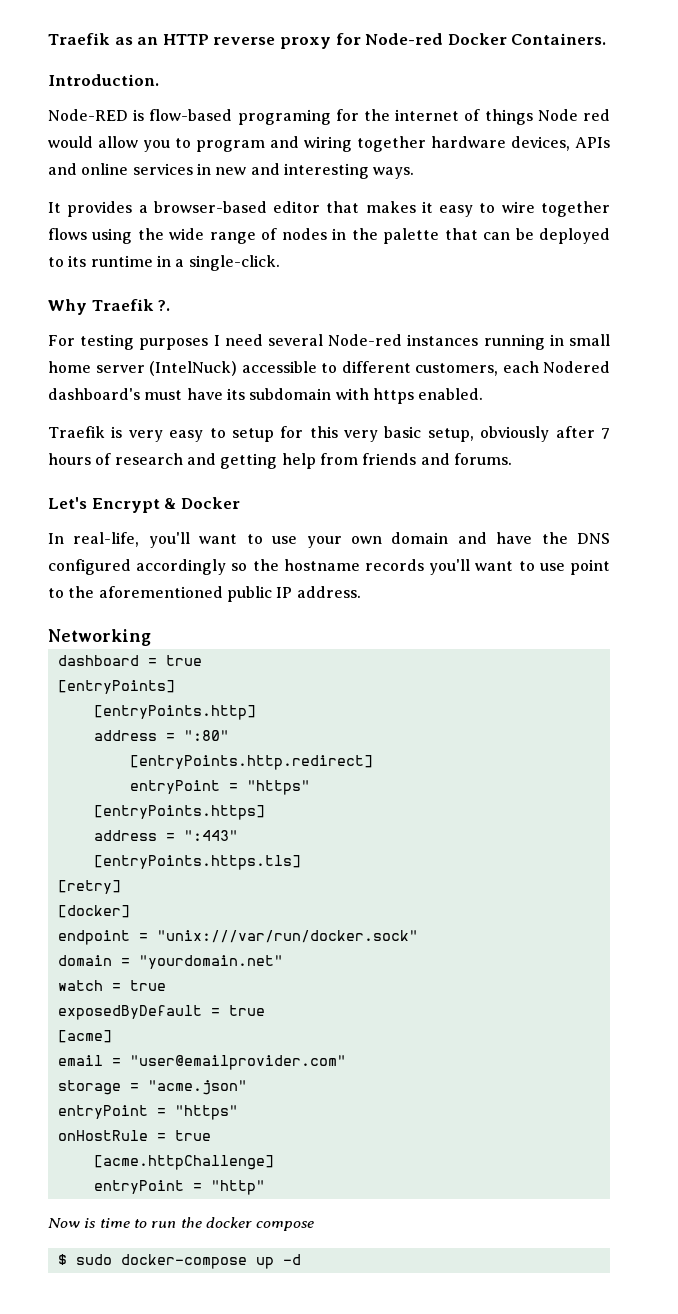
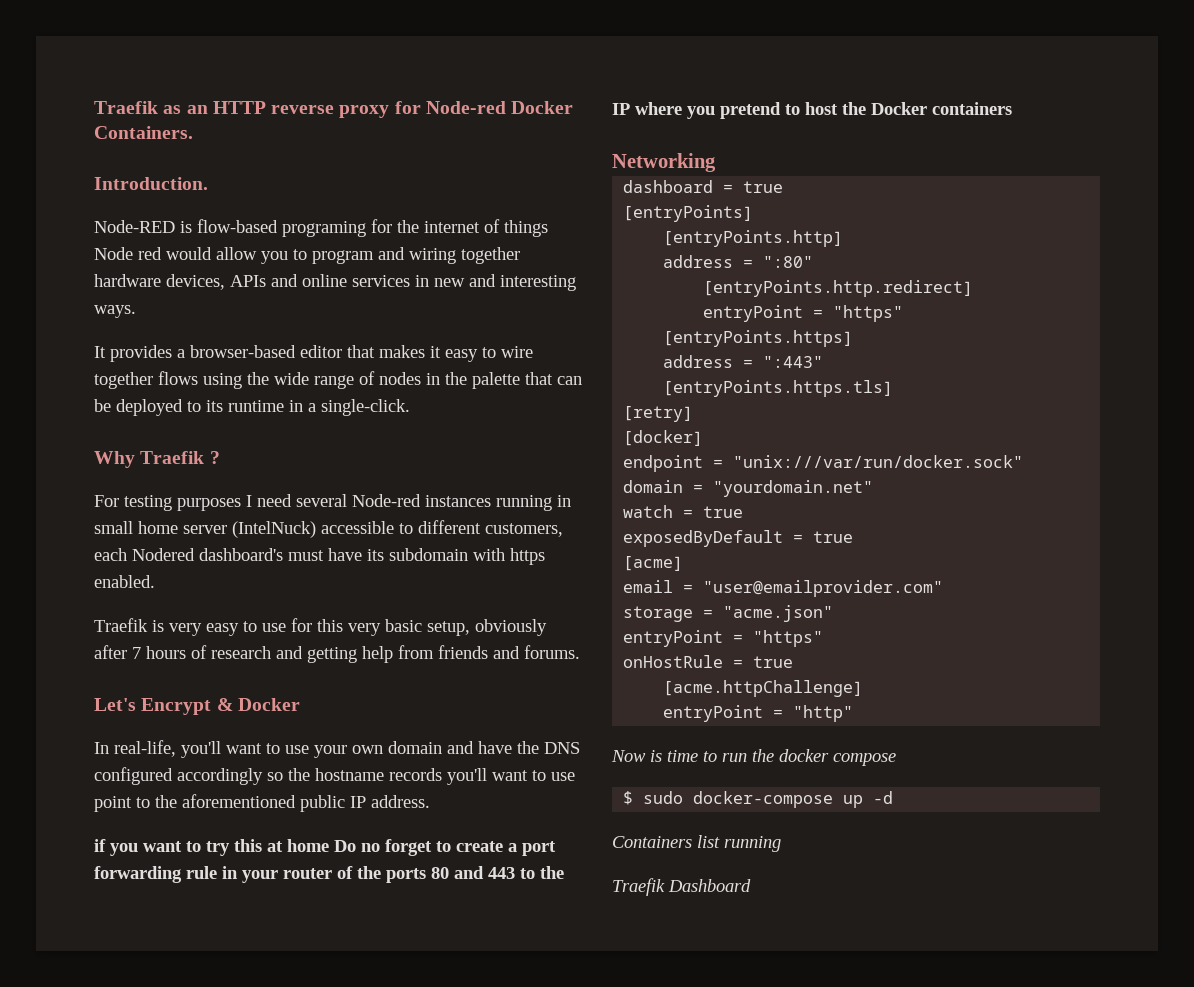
- Why Traefik ?.
+ Why Traefik ?
- Traefik is very easy to setup for this very basic setup, obviously after 7 hours of research and getting help from friends and forums.
+ Traefik is very easy to use for this very basic setup, obviously after 7 hours of research and getting help from friends and forums.
+ if you want to try this at home Do no forget to create a port forwarding rule in your router of the ports 80 and 443 to the IP where you pretend to host the Docker containers
+ Containers list running
+ Traefik Dashboard

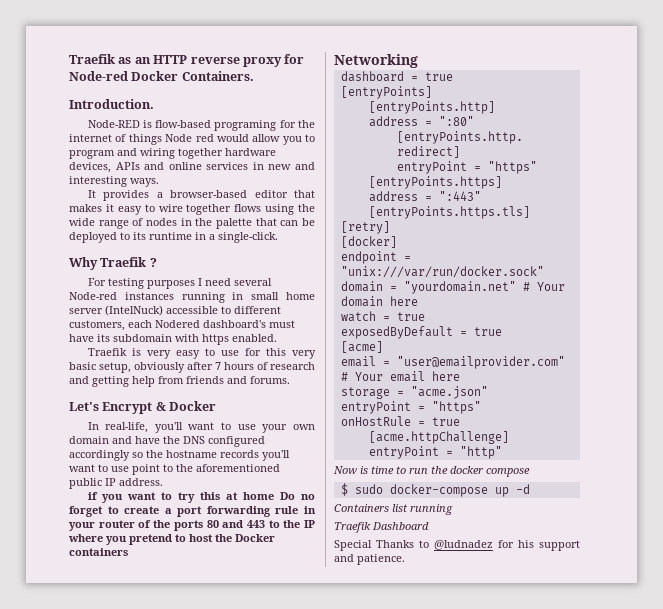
- domain = "yourdomain.net"
+ domain = "yourdomain.net" # Your domain here
- email = "user@emailprovider.com"
+ email = "user@emailprovider.com" # Your email here
+ Special Thanks to @ludnadez for his support and patience.

